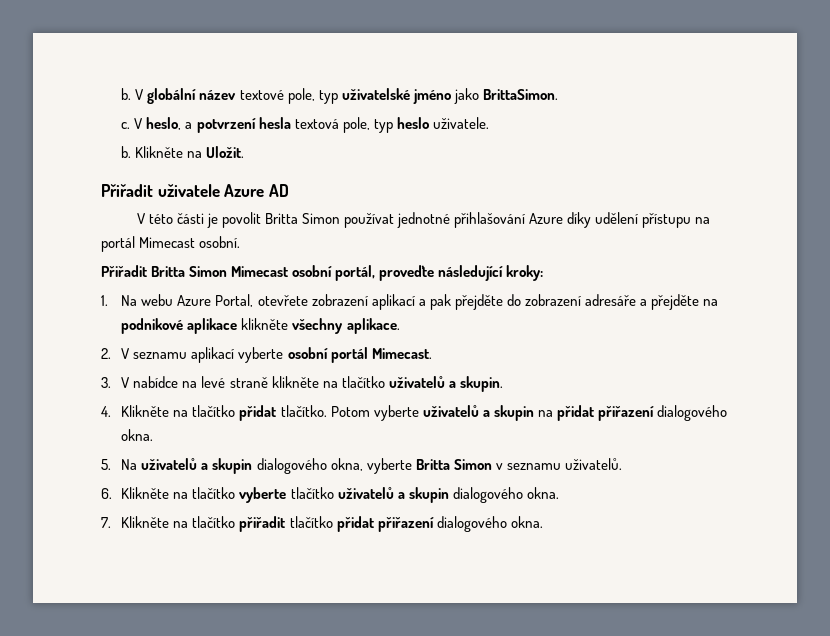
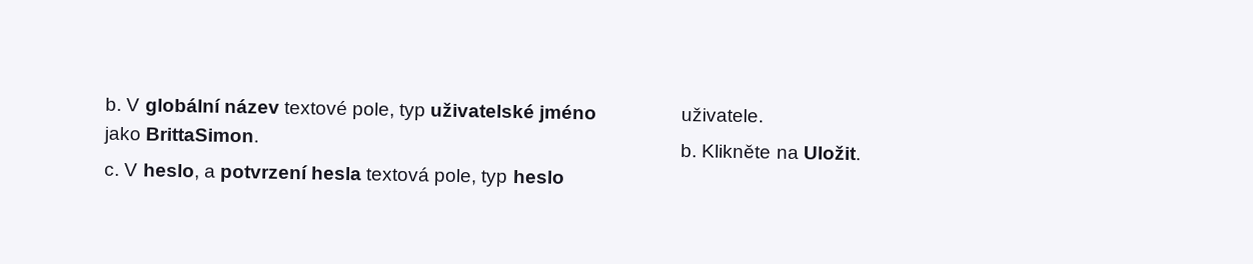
- Přiřadit uživatele Azure AD
- V této části je povolit Britta Simon používat jednotné přihlašování Azure díky udělení přístupu na portál Mimecast osobní.
- Přiřadit Britta Simon Mimecast osobní portál, proveďte následující kroky:
- 1. Na webu Azure Portal, otevřete zobrazení aplikací a pak přejděte do zobrazení adresáře a přejděte na podnikové aplikace klikněte všechny aplikace.
- 2. V seznamu aplikací vyberte osobní portál Mimecast.
- 3. V nabídce na levé straně klikněte na tlačítko uživatelů a skupin.
- 4. Klikněte na tlačítko přidat tlačítko. Potom vyberte uživatelů a skupin na přidat přiřazení dialogového okna.
- 5. Na uživatelů a skupin dialogového okna, vyberte Britta Simon v seznamu uživatelů.
- 6. Klikněte na tlačítko vyberte tlačítko uživatelů a skupin dialogového okna.
- 7. Klikněte na tlačítko přiřadit tlačítko přidat přiřazení dialogového okna.

